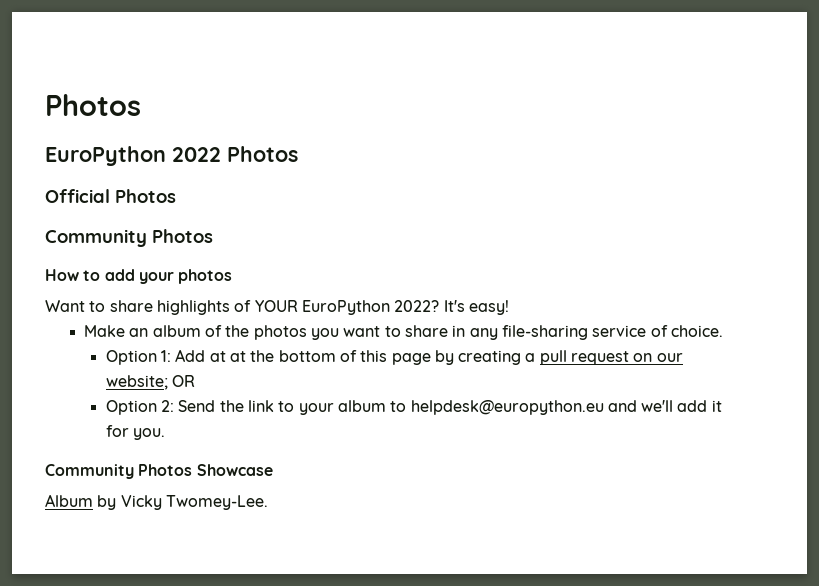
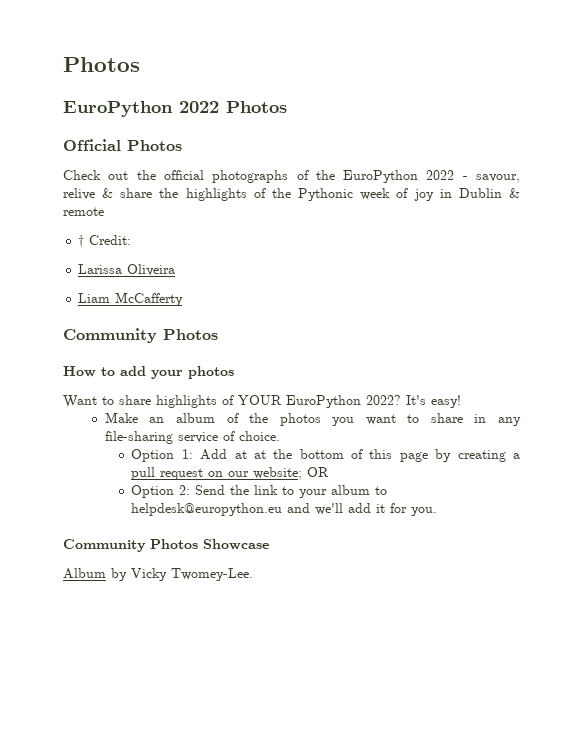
+ Check out the official photographs of the EuroPython 2022 - savour, relive & share the highlights of the Pythonic week of joy in Dublin & remote
+ † Credit:
+ Larissa Oliveira
+ Liam McCafferty

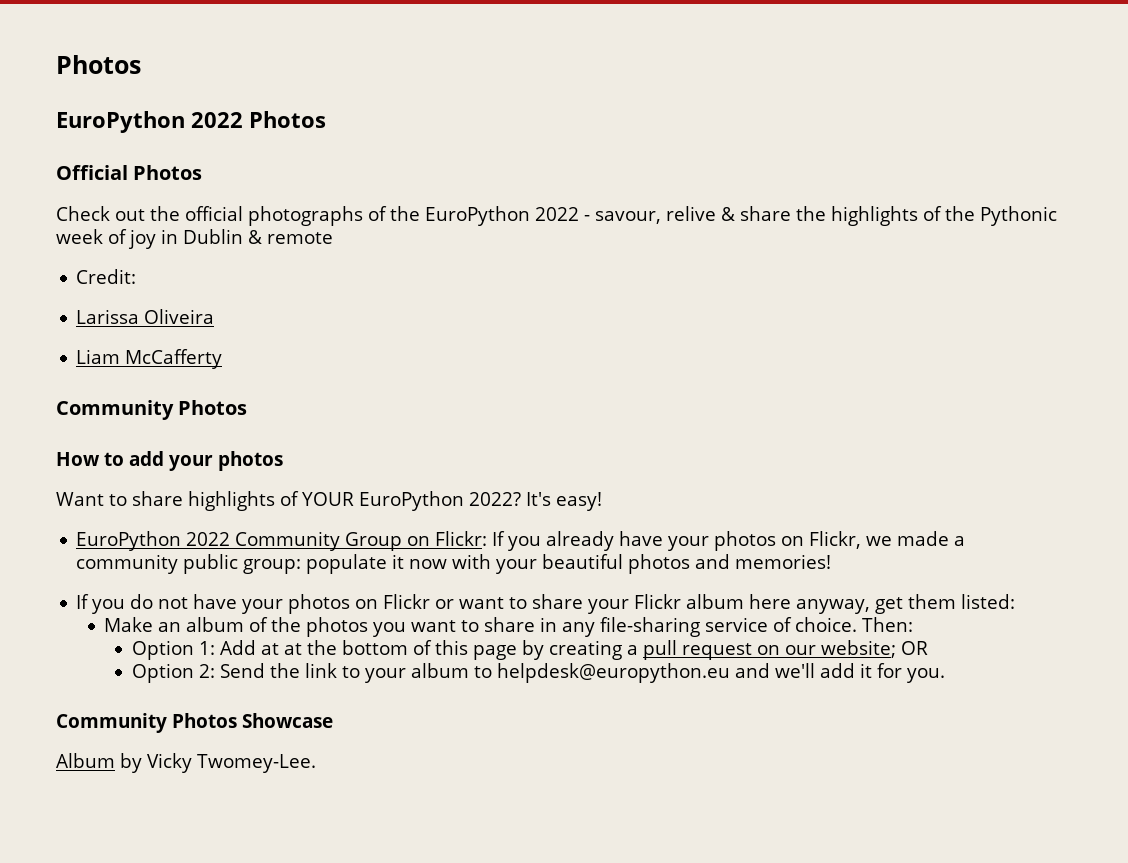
- † Credit:
+ Credit:
+ EuroPython 2022 Community Group on Flickr: If you already have your photos on Flickr, we made a community public group: populate it now with your beautiful photos and memories!
+ If you do not have your photos on Flickr or want to share your Flickr album here anyway, get them listed:
+ Then:

